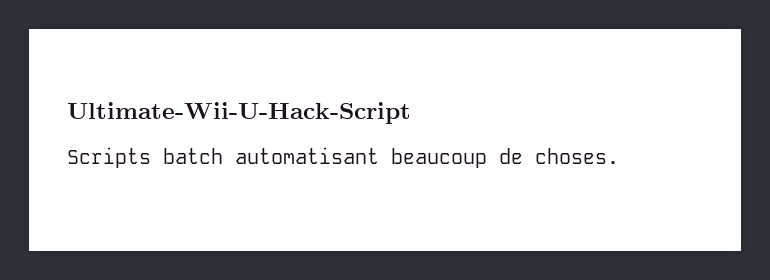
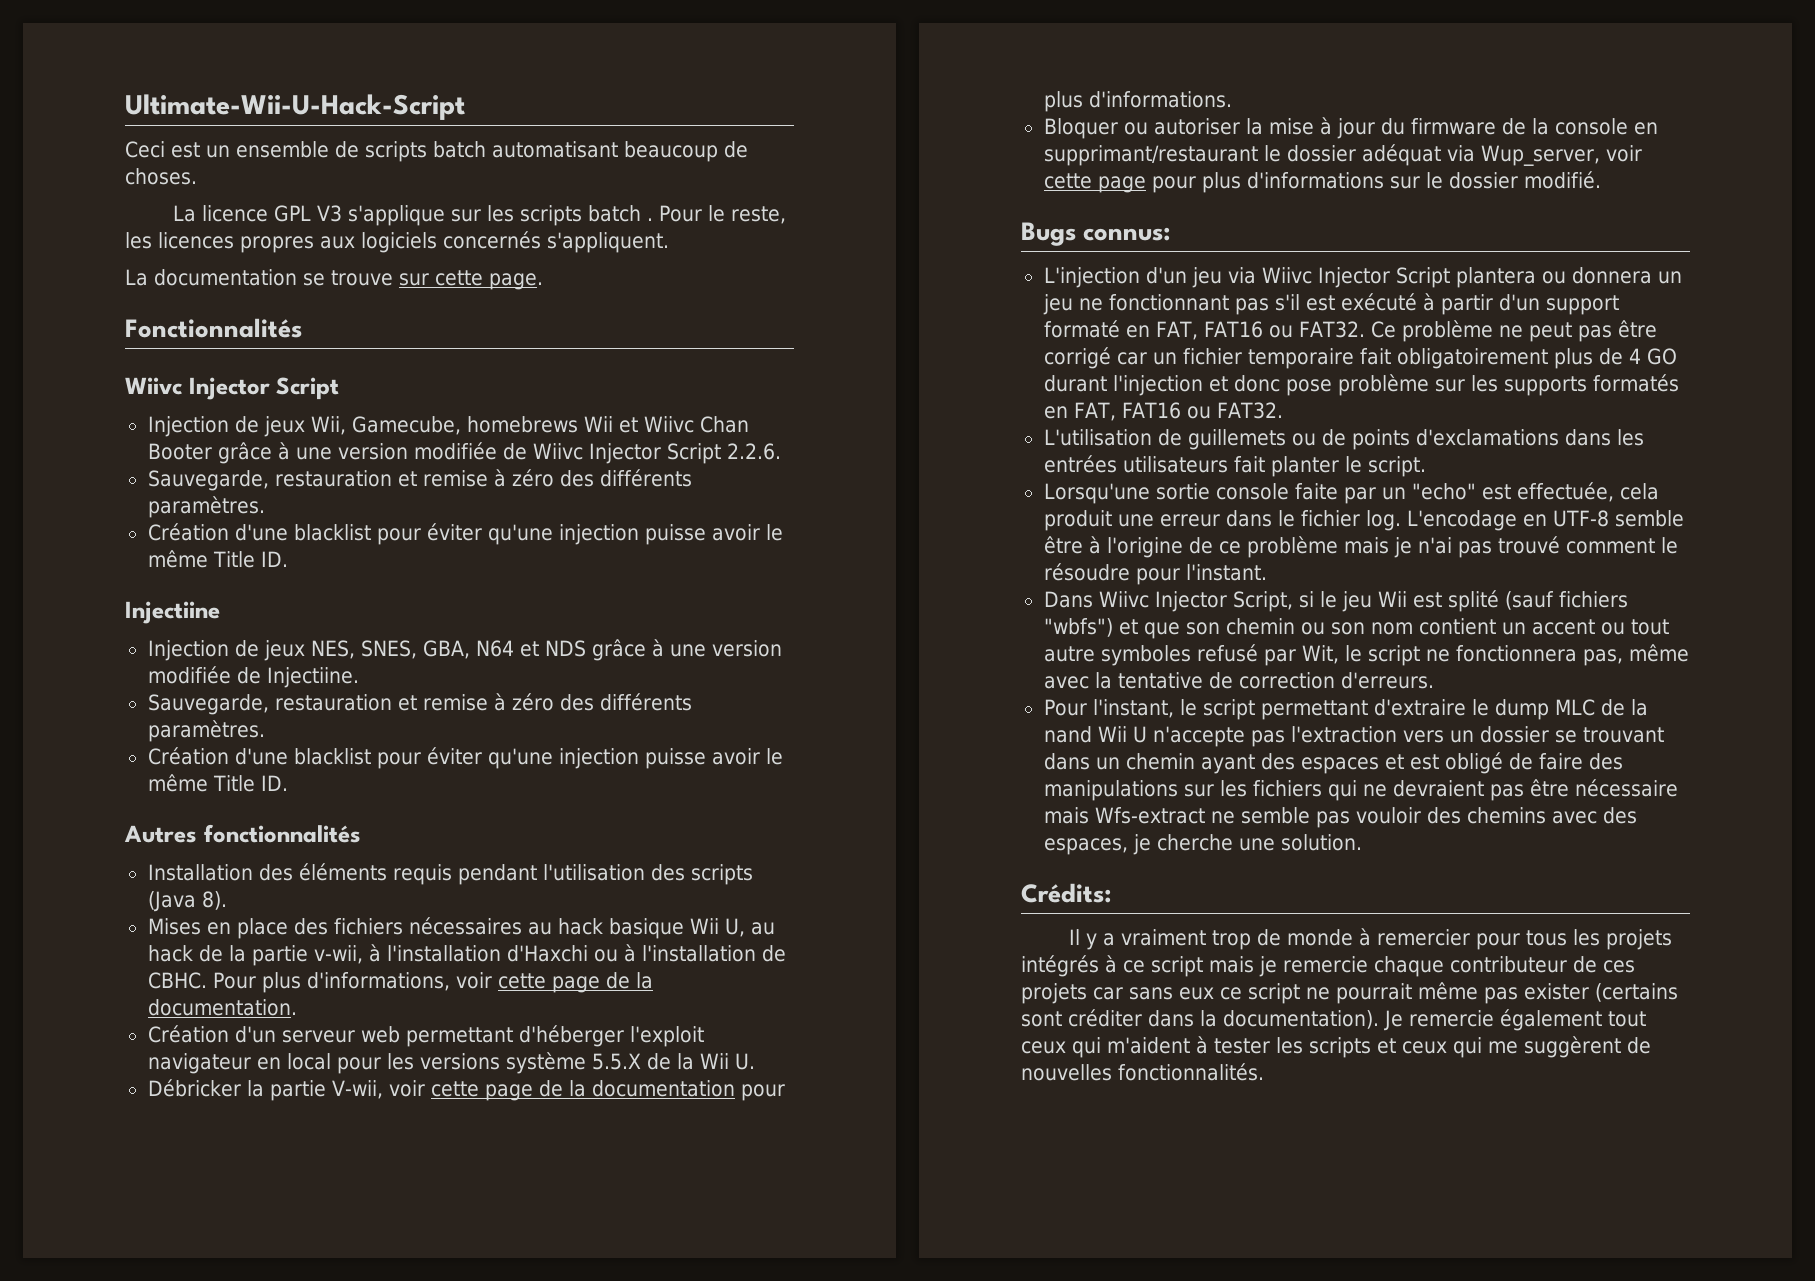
- Scripts batch automatisant beaucoup de choses.
+ Ceci est un ensemble de scripts batch automatisant beaucoup de choses.
+ La licence GPL V3 s'applique sur les scripts batch . Pour le reste, les licences propres aux logiciels concernés s'appliquent.
+ La documentation se trouve sur cette page.
+ Fonctionnalités
+ Wiivc Injector Script
+ Injection de jeux Wii, Gamecube, homebrews Wii et Wiivc Chan Booter grâce à une version modifiée de Wiivc Injector Script 2.2.6.
+ Sauvegarde, restauration et remise à zéro des différents paramètres.
+ Création d'une blacklist pour éviter qu'une injection puisse avoir le même Title ID.
+ Injectiine
+ Injection de jeux NES, SNES, GBA, N64 et NDS grâce à une version modifiée de Injectiine.
+ Sauvegarde, restauration et remise à zéro des différents paramètres.
+ Création d'une blacklist pour éviter qu'une injection puisse avoir le même Title ID.
+ Autres fonctionnalités
+ Installation des éléments requis pendant l'utilisation des scripts (Java 8).
+ Mises en place des fichiers nécessaires au hack basique Wii U, au hack de la partie v-wii, à l'installation d'Haxchi ou à l'installation de CBHC. Pour plus d'informations, voir cette page de la documentation.
+ Création d'un serveur web permettant d'héberger l'exploit navigateur en local pour les versions système 5.5.X de la Wii U.
+ Débricker la partie V-wii, voir cette page de la documentation pour plus d'informations.
+ Bloquer ou autoriser la mise à jour du firmware de la console en supprimant/restaurant le dossier adéquat via Wup_server, voir cette page pour plus d'informations sur le dossier modifié.
+ Bugs connus:
+ L'injection d'un jeu via Wiivc Injector Script plantera ou donnera un jeu ne fonctionnant pas s'il est exécuté à partir d'un support formaté en FAT, FAT16 ou FAT32. Ce problème ne peut pas être corrigé car un fichier temporaire fait obligatoirement plus de 4 GO durant l'injection et donc pose problème sur les supports formatés en FAT, FAT16 ou FAT32.
+ L'utilisation de guillemets ou de points d'exclamations dans les entrées utilisateurs fait planter le script.
+ Lorsqu'une sortie console faite par un "echo" est effectuée, cela produit une erreur dans le fichier log. L'encodage en UTF-8 semble être à l'origine de ce problème mais je n'ai pas trouvé comment le résoudre pour l'instant.
+ Dans Wiivc Injector Script, si le jeu Wii est splité (sauf fichiers "wbfs") et que son chemin ou son nom contient un accent ou tout autre symboles refusé par Wit, le script ne fonctionnera pas, même avec la tentative de correction d'erreurs.
+ Pour l'instant, le script permettant d'extraire le dump MLC de la nand Wii U n'accepte pas l'extraction vers un dossier se trouvant dans un chemin ayant des espaces et est obligé de faire des manipulations sur les fichiers qui ne devraient pas être nécessaire mais Wfs-extract ne semble pas vouloir des chemins avec des espaces, je cherche une solution.
+ Crédits:
+ Il y a vraiment trop de monde à remercier pour tous les projets intégrés à ce script mais je remercie chaque contributeur de ces projets car sans eux ce script ne pourrait même pas exister (certains sont créditer dans la documentation). Je remercie également tout ceux qui m'aident à tester les scripts et ceux qui me suggèrent de nouvelles fonctionnalités.

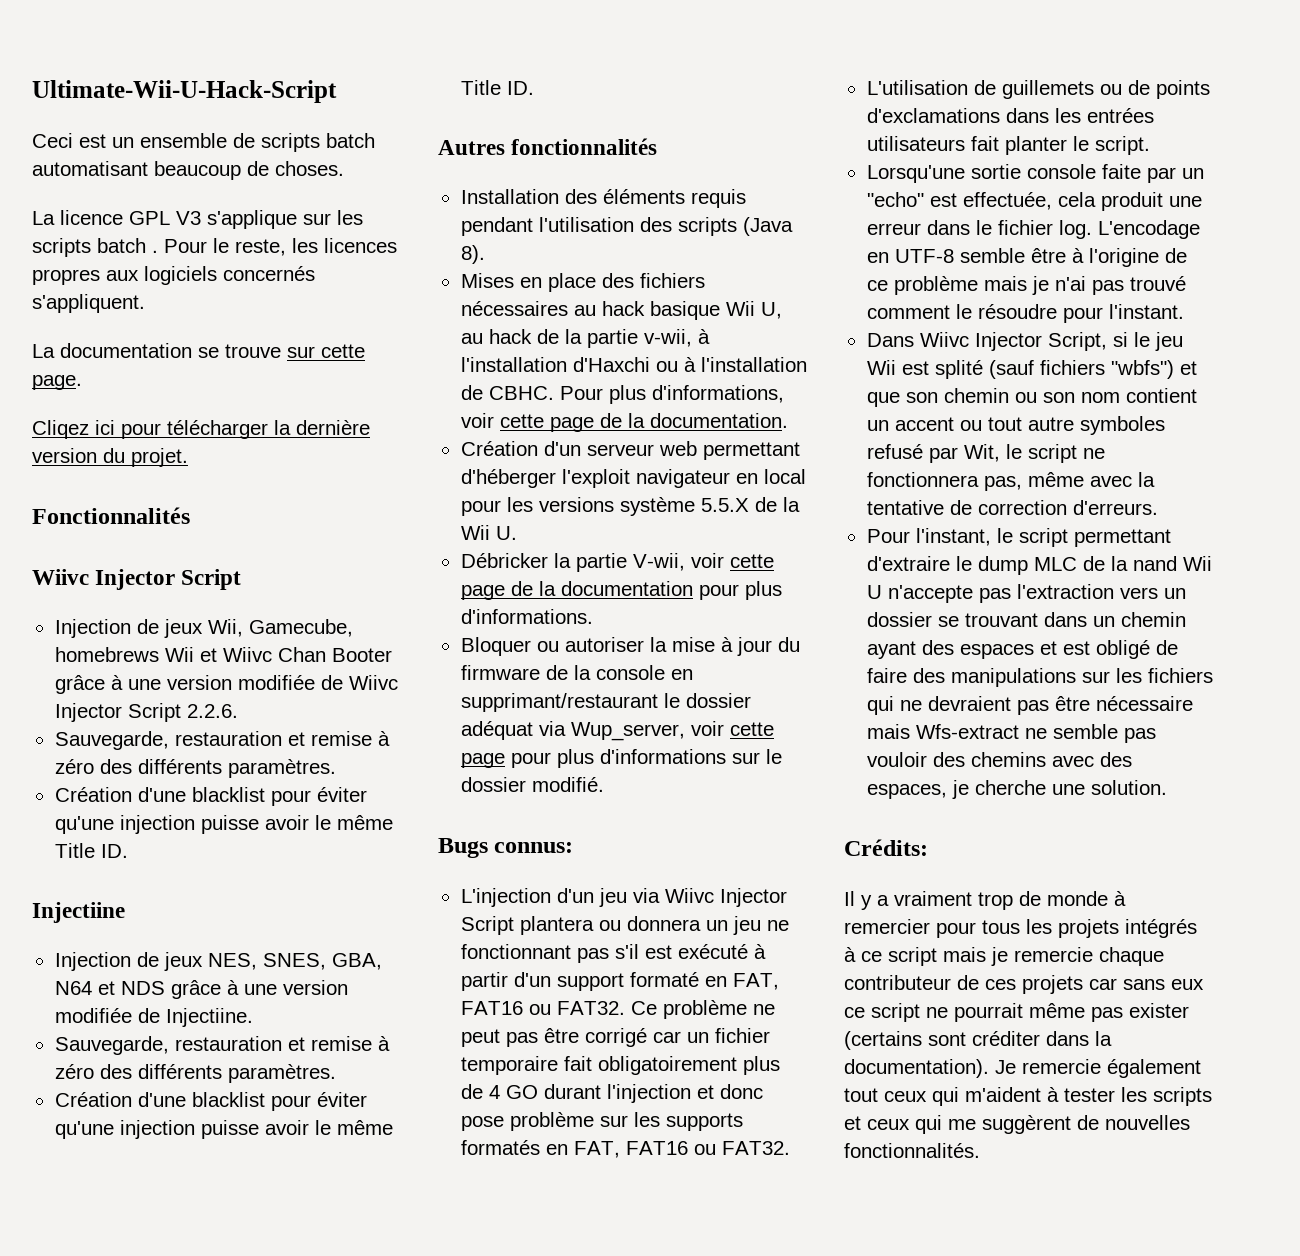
+ Cliqez ici pour télécharger la dernière version du projet.

